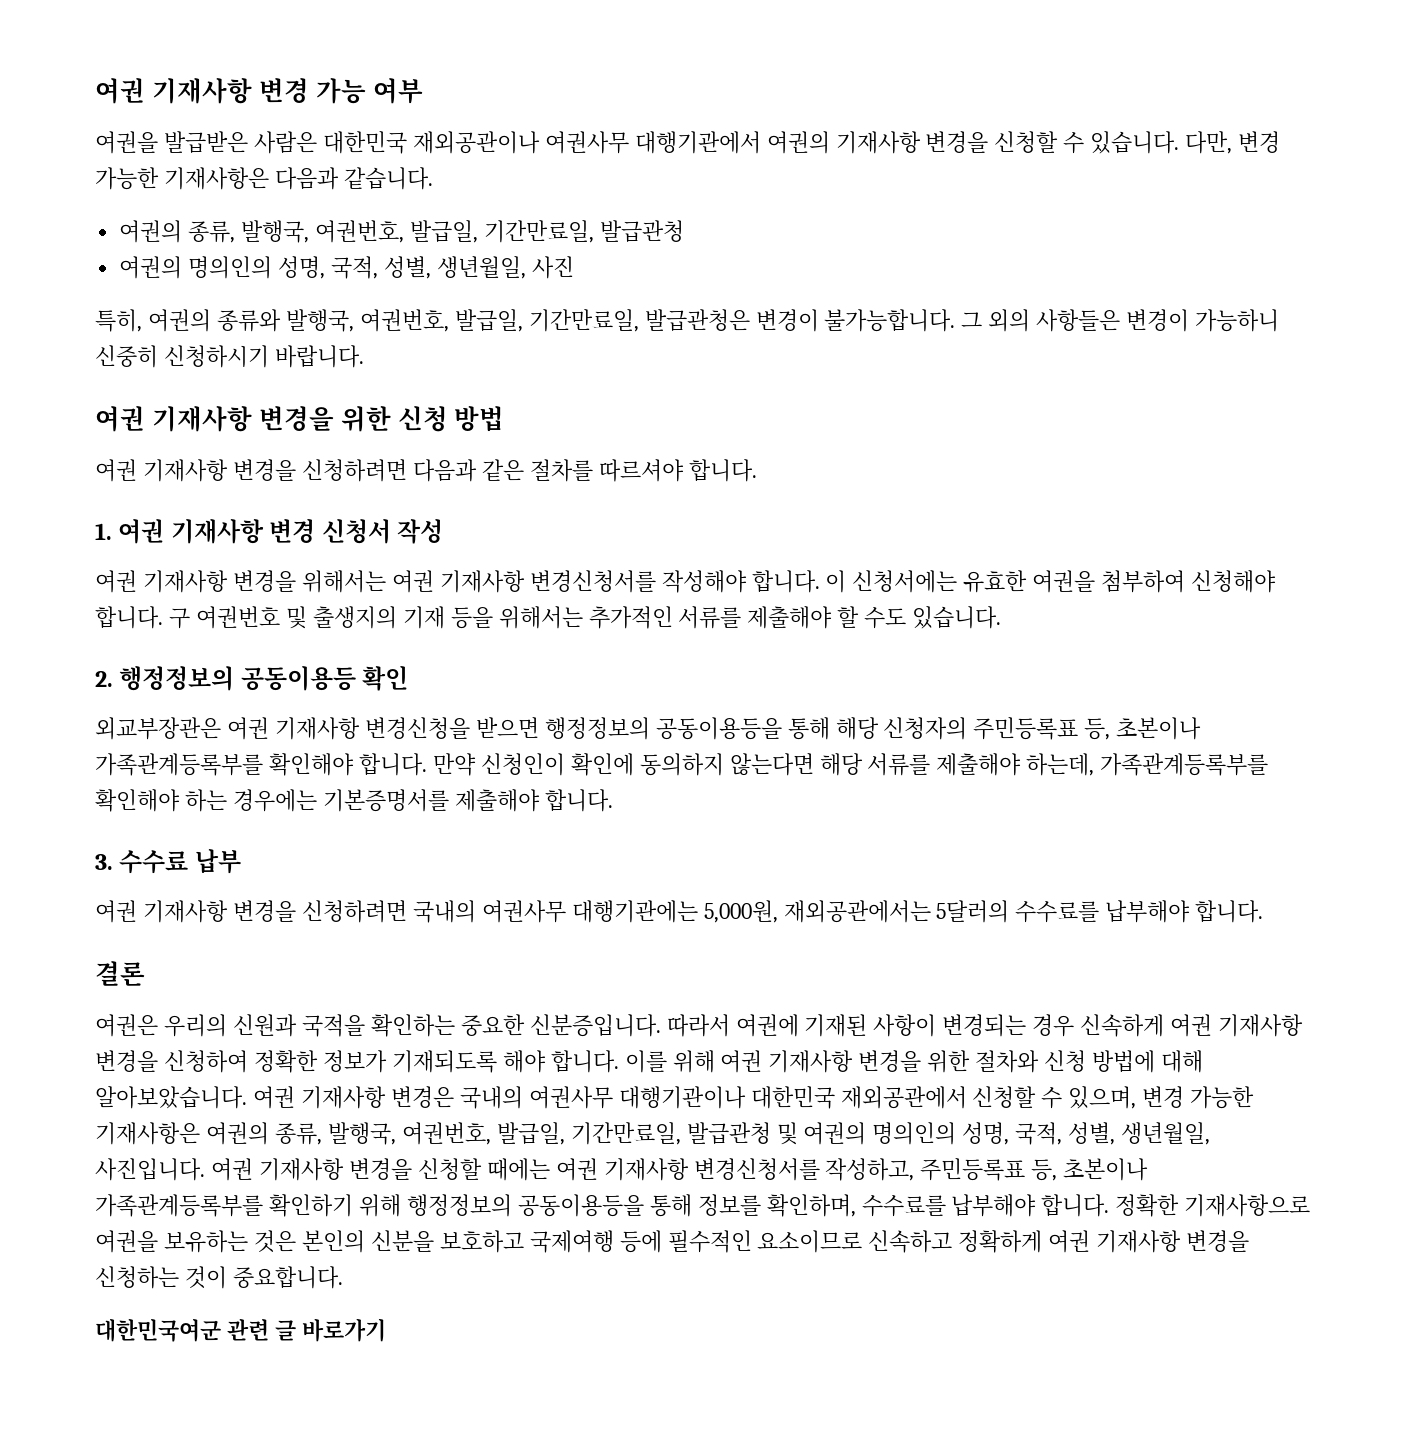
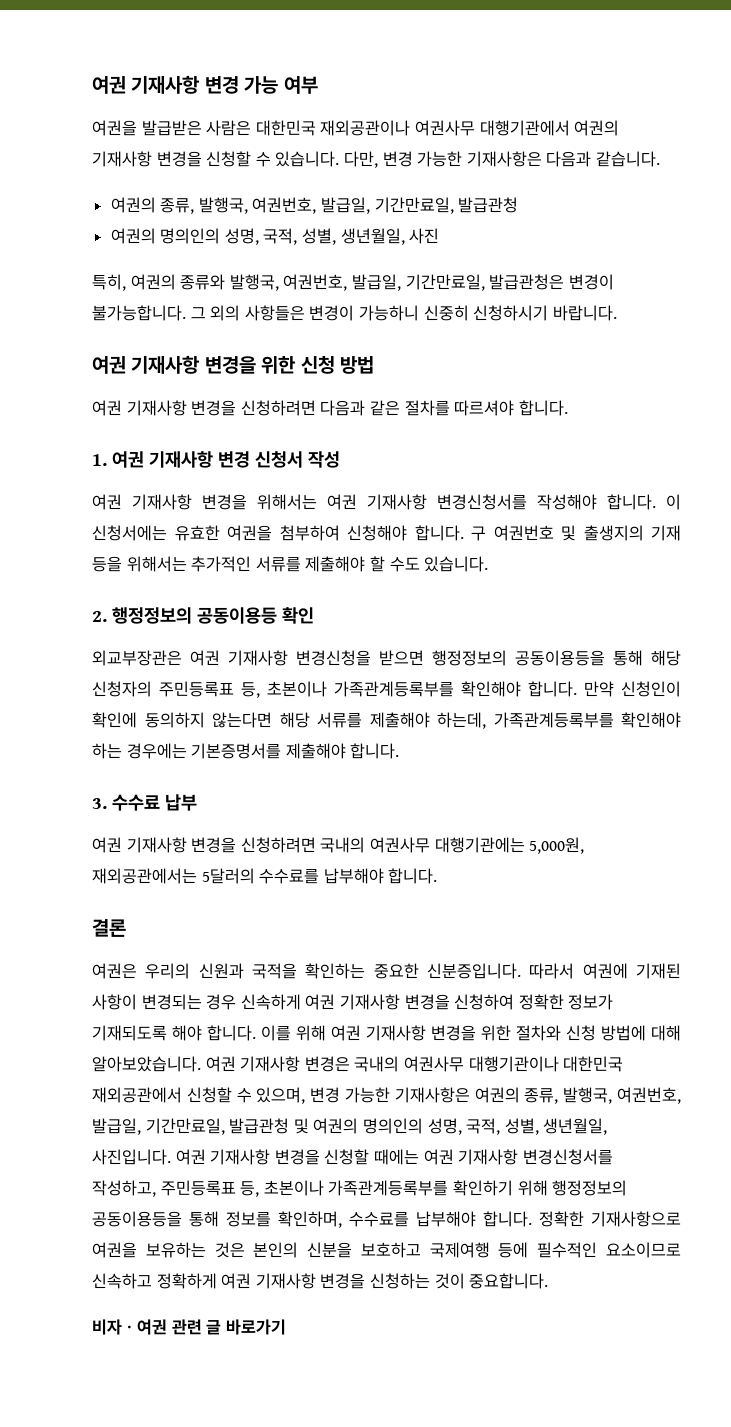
- 대한민국여군 관련 글 바로가기
+ 비자ㆍ여권 관련 글 바로가기

